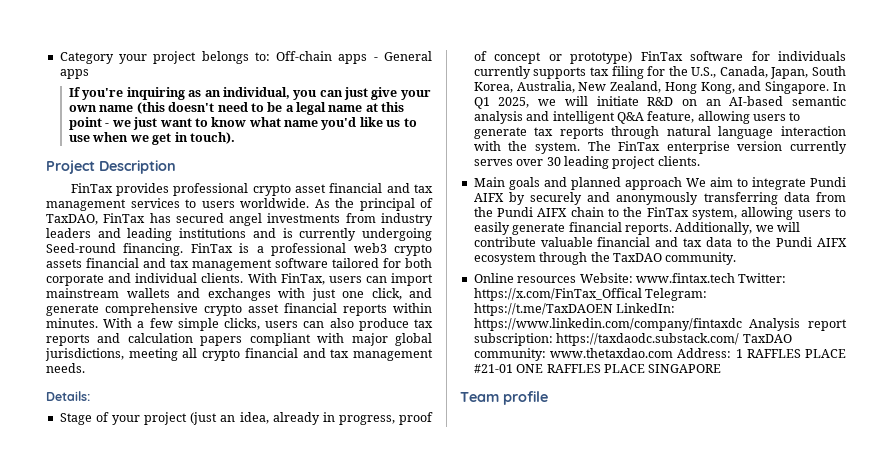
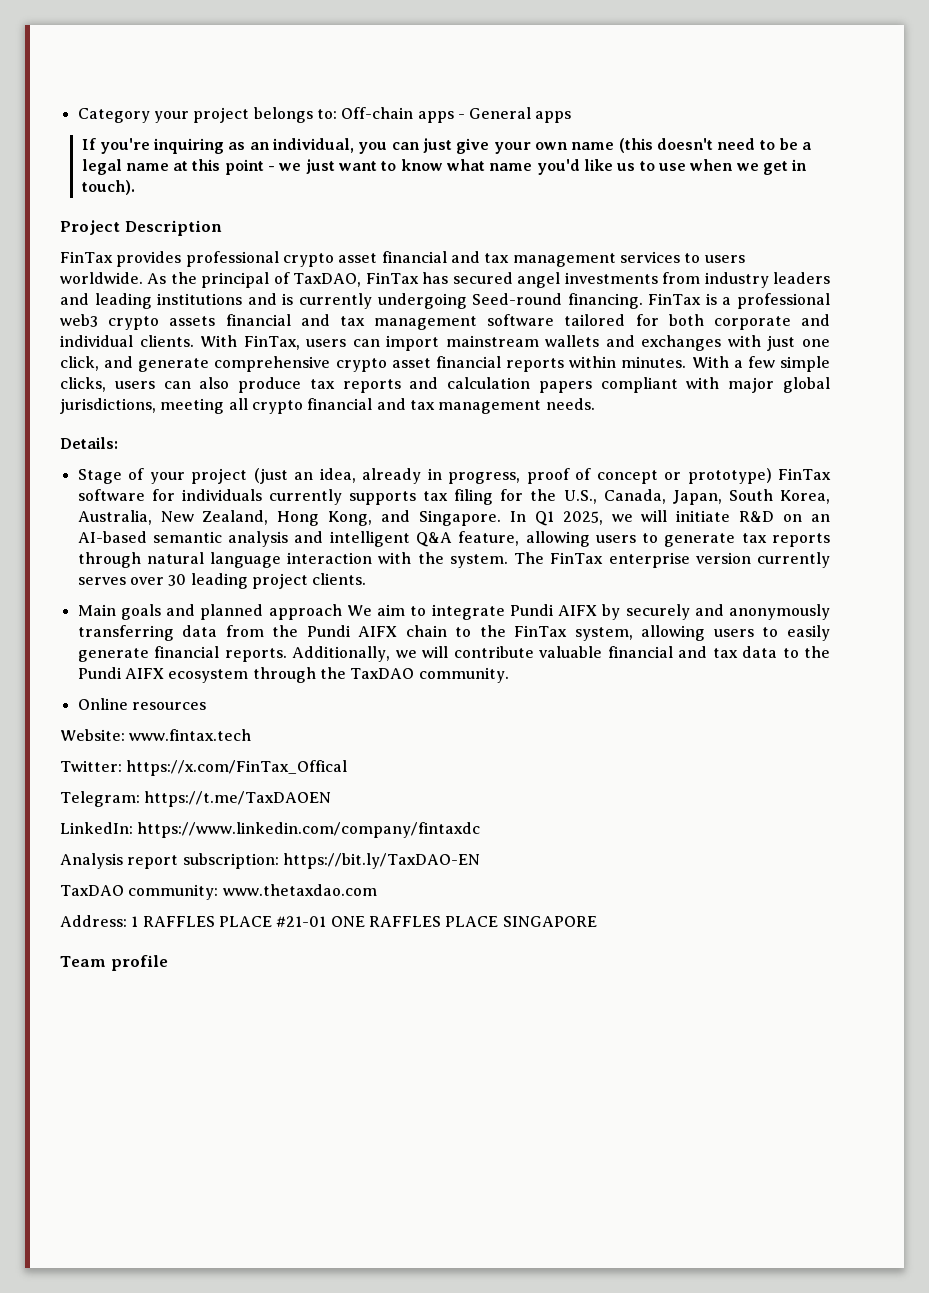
- Online resources Website: www.fintax.tech Twitter: https://x.com/FinTax_Offical Telegram: https://t.me/TaxDAOEN LinkedIn: https://www.linkedin.com/company/fintaxdc Analysis report subscription: https://taxdaodc.substack.com/ TaxDAO community: www.thetaxdao.com Address: 1 RAFFLES PLACE #21-01 ONE RAFFLES PLACE SINGAPORE
+ Online resources
+ Website: www.fintax.tech
+ Twitter: https://x.com/FinTax_Offical
+ Telegram: https://t.me/TaxDAOEN
+ LinkedIn: https://www.linkedin.com/company/fintaxdc
+ Analysis report subscription: https://bit.ly/TaxDAO-EN
+ TaxDAO community: www.thetaxdao.com
+ Address: 1 RAFFLES PLACE #21-01 ONE RAFFLES PLACE SINGAPORE

